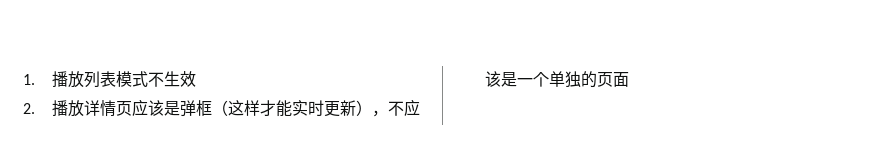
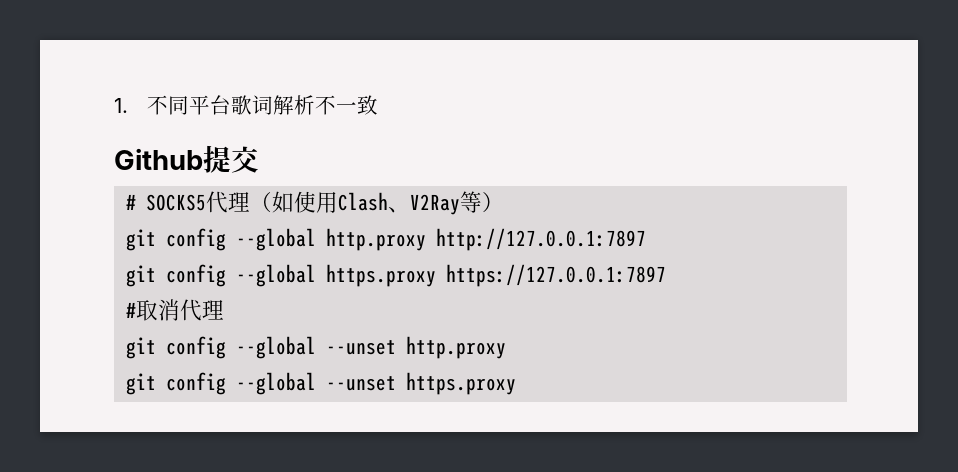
- 1.播放列表模式不生效
- 2.播放详情页应该是弹框（这样才能实时更新），不应该是一个单独的页面
+ 1.不同平台歌词解析不一致
+ Github提交
+ # SOCKS5代理（如使用Clash、V2Ray等）
+ git config --global http.proxy http://127.0.0.1:7897
+ git config --global https.proxy https://127.0.0.1:7897
+ #取消代理
+ git config --global --unset http.proxy
+ git config --global --unset https.proxy

